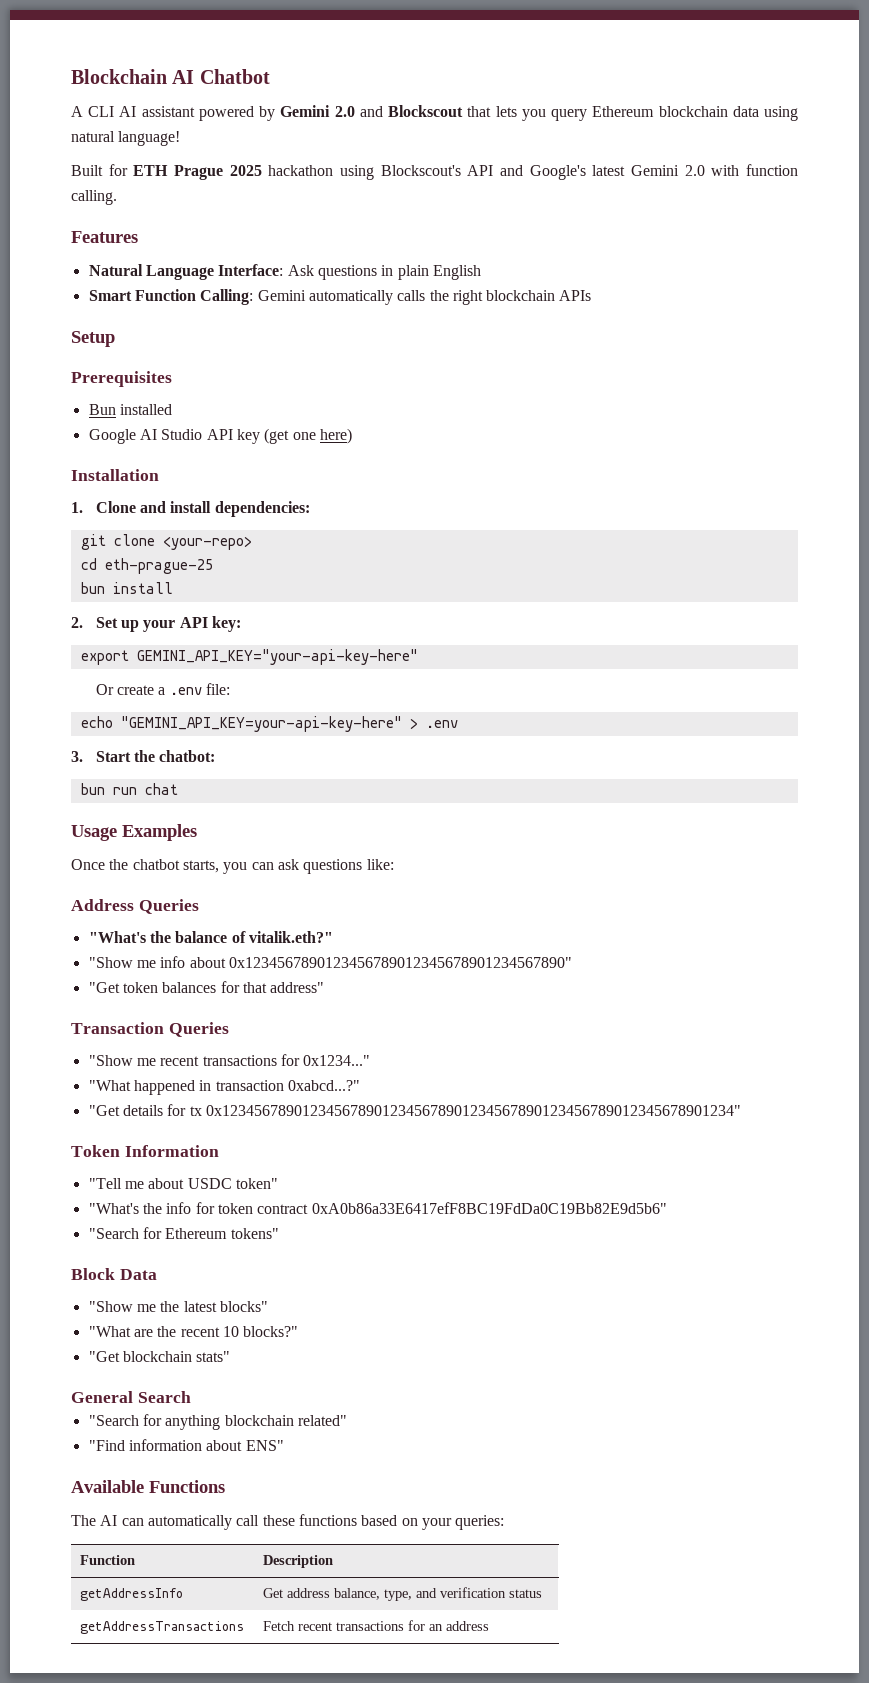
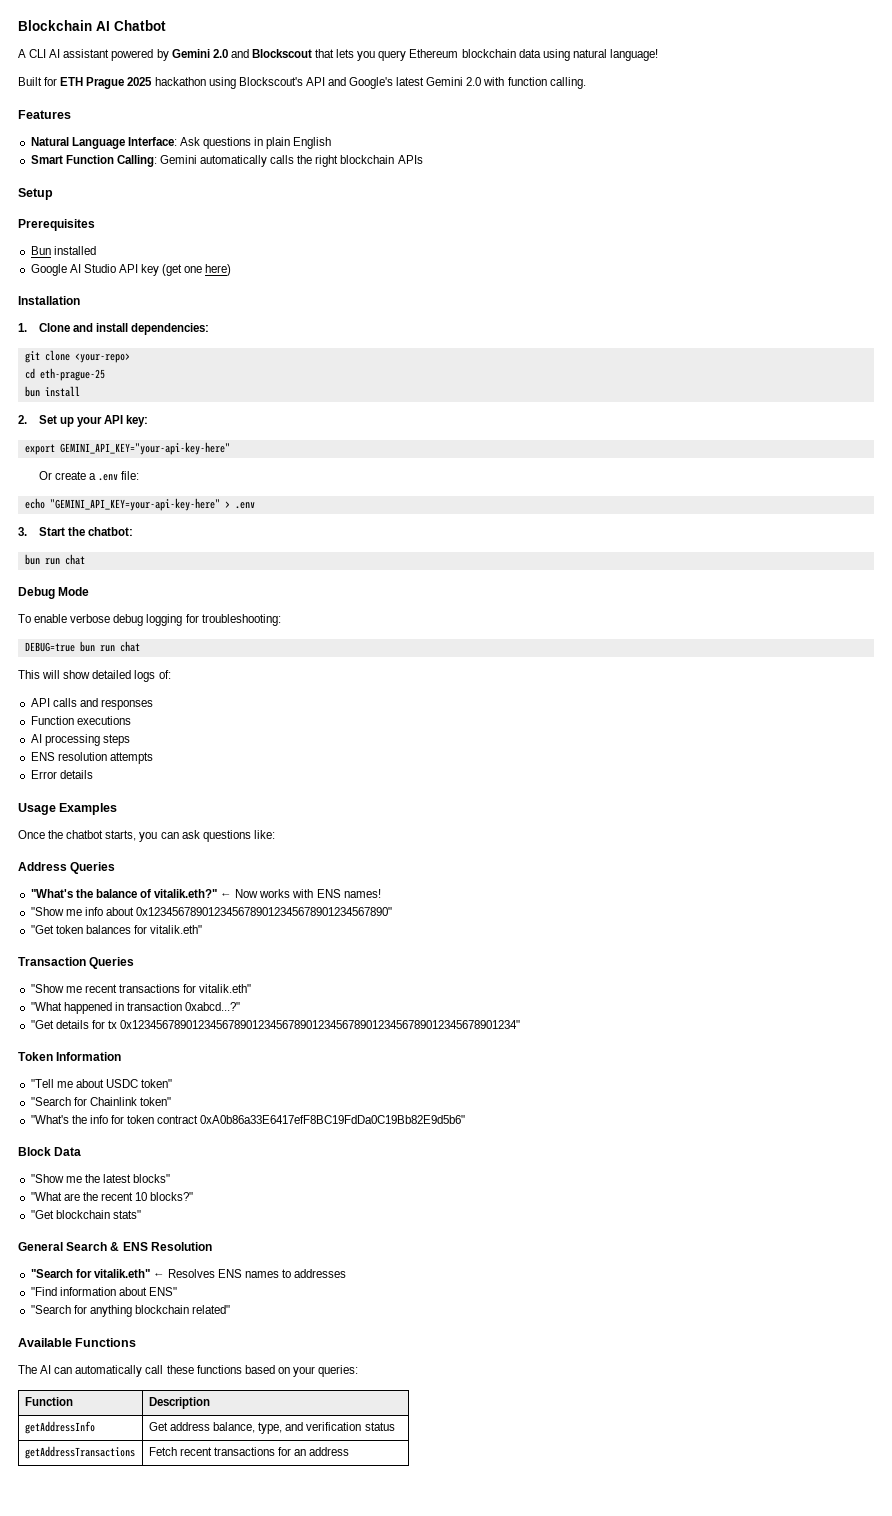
+ Debug Mode
+ To enable verbose debug logging for troubleshooting:
+ DEBUG=true bun run chat
+ This will show detailed logs of:
+ API calls and responses
+ Function executions
+ AI processing steps
+ ENS resolution attempts
+ Error details
+ ← Now works with ENS names!
- "Get token balances for that address"
+ "Get token balances for vitalik.eth"
- "Show me recent transactions for 0x1234..."
+ "Show me recent transactions for vitalik.eth"
+ "Search for Chainlink token"
- "Search for Ethereum tokens"
- General Search
+ General Search & ENS Resolution
+ "Search for vitalik.eth" ← Resolves ENS names to addresses
+ "Find information about ENS"
- "Find information about ENS"

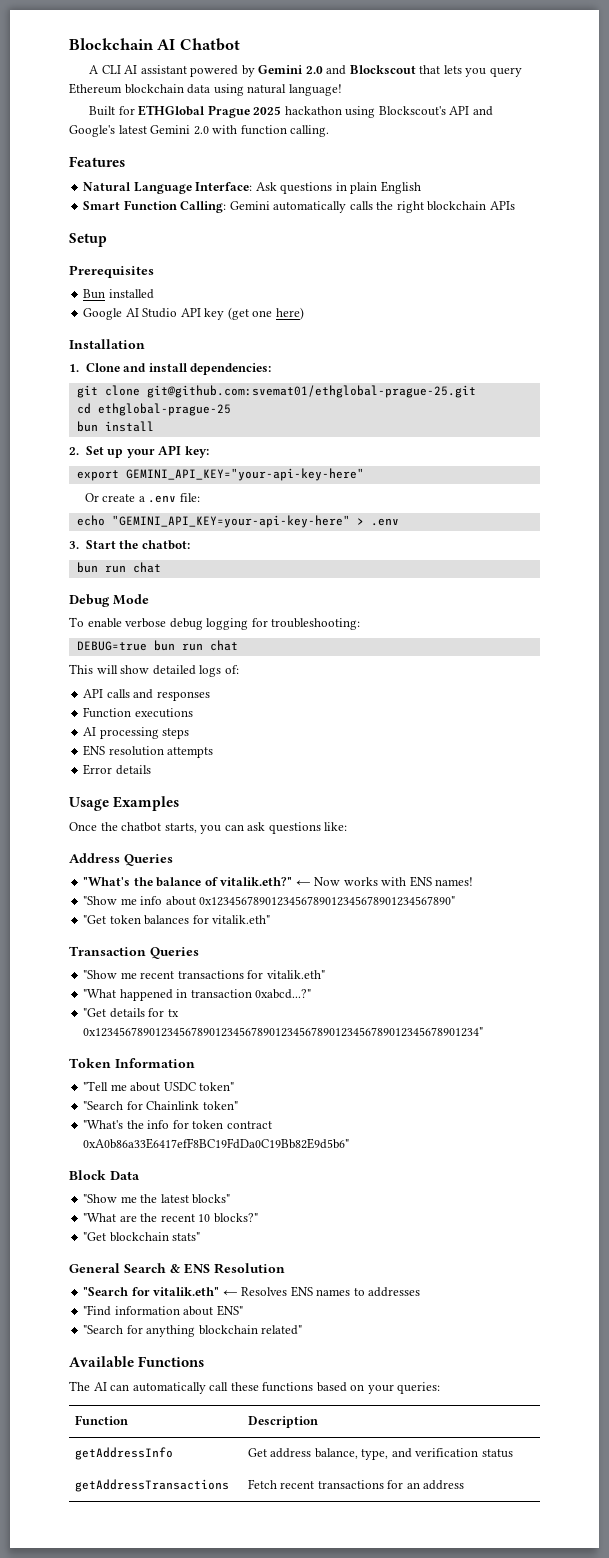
- Built for ETH Prague 2025 hackathon using Blockscout's API and Google's latest Gemini 2.0 with function calling.
+ Built for ETHGlobal Prague 2025 hackathon using Blockscout's API and Google's latest Gemini 2.0 with function calling.
- git clone <your-repo>
+ git clone git@github.com:svemat01/ethglobal-prague-25.git
- cd eth-prague-25
+ cd ethglobal-prague-25

